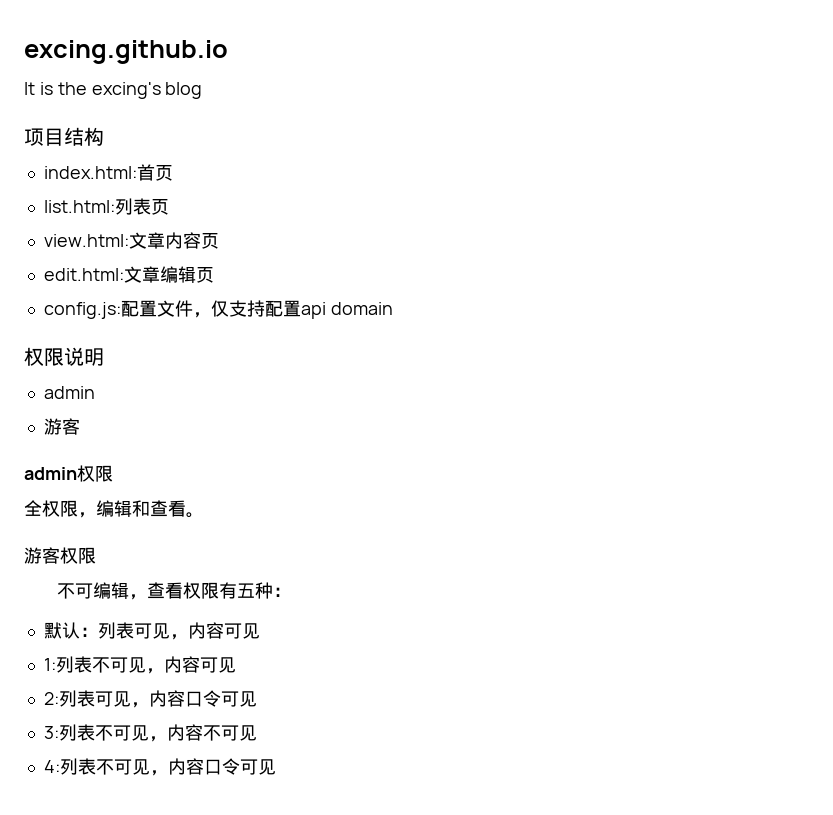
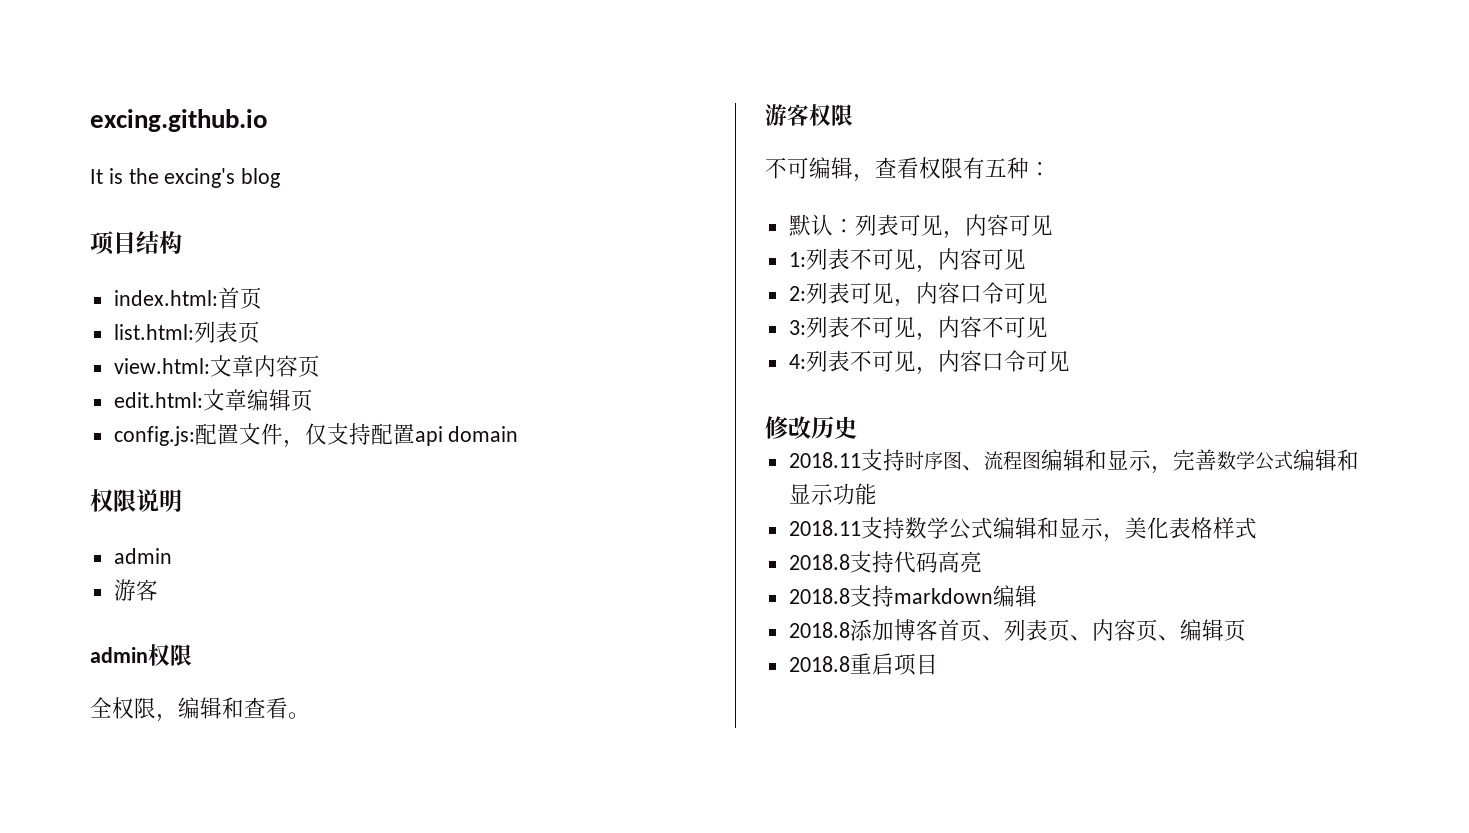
+ 修改历史
+ 2018.11支持时序图、流程图编辑和显示，完善数学公式编辑和显示功能
+ 2018.11支持数学公式编辑和显示，美化表格样式
+ 2018.8支持代码高亮
+ 2018.8支持markdown编辑
+ 2018.8添加博客首页、列表页、内容页、编辑页
+ 2018.8重启项目

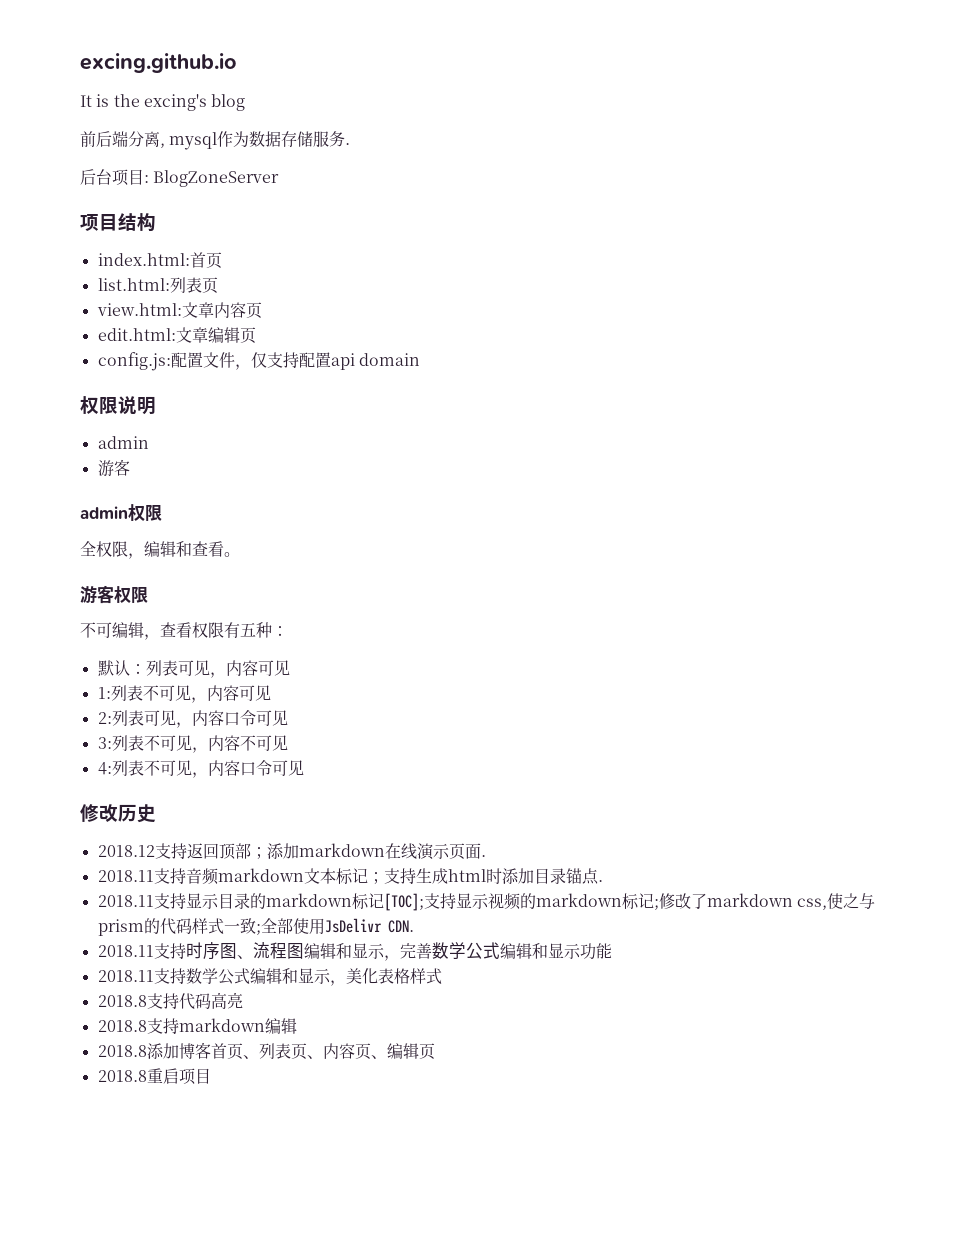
+ 前后端分离, mysql作为数据存储服务.
+ 后台项目: BlogZoneServer
+ 2018.12支持返回顶部；添加markdown在线演示页面.
+ 2018.11支持音频markdown文本标记；支持生成html时添加目录锚点.
+ 2018.11支持显示目录的markdown标记[TOC];支持显示视频的markdown标记;修改了markdown css,使之与prism的代码样式一致;全部使用JsDelivr CDN.

